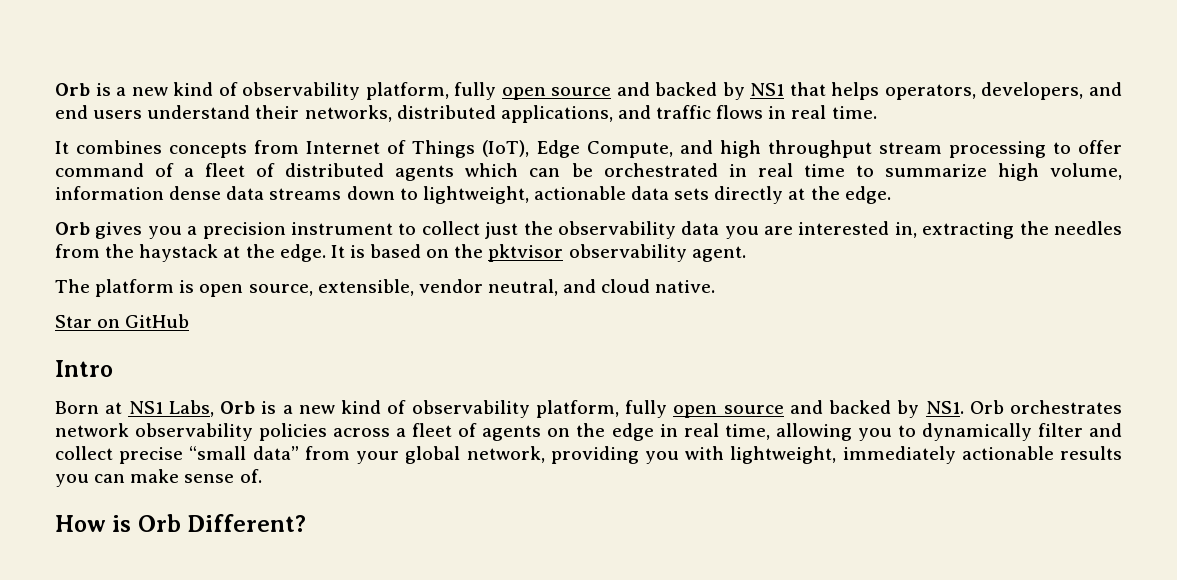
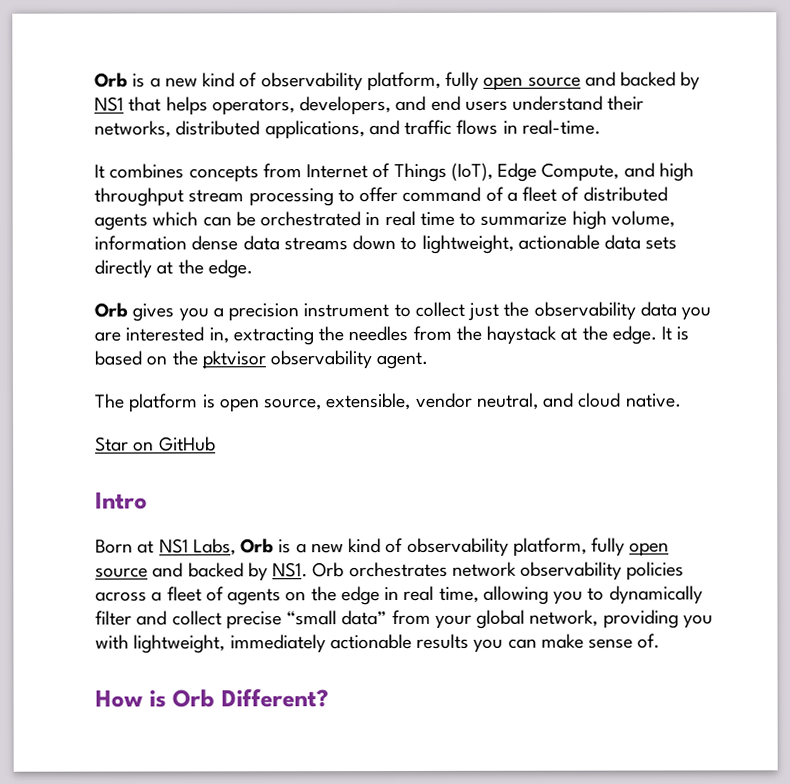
- Orb is a new kind of observability platform, fully open source and backed by NS1 that helps operators, developers, and end users understand their networks, distributed applications, and traffic flows in real time.
+ Orb is a new kind of observability platform, fully open source and backed by NS1 that helps operators, developers, and end users understand their networks, distributed applications, and traffic flows in real-time.

